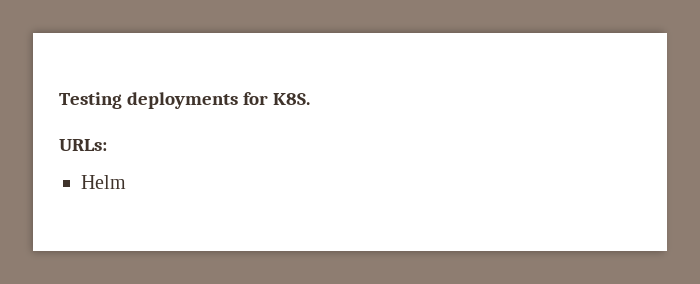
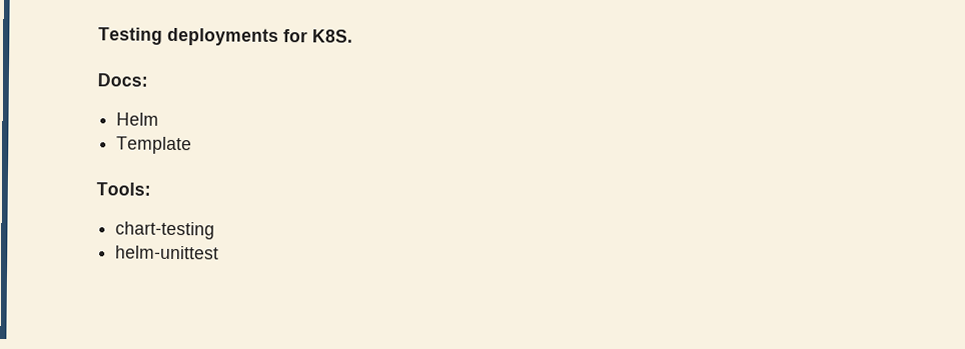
- URLs:
+ Docs:
+ Template
+ Tools:
+ chart-testing
+ helm-unittest

